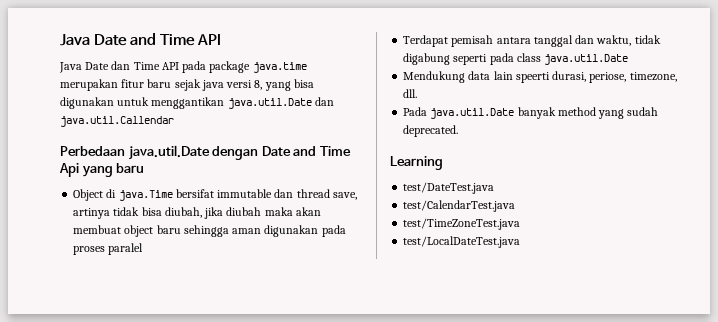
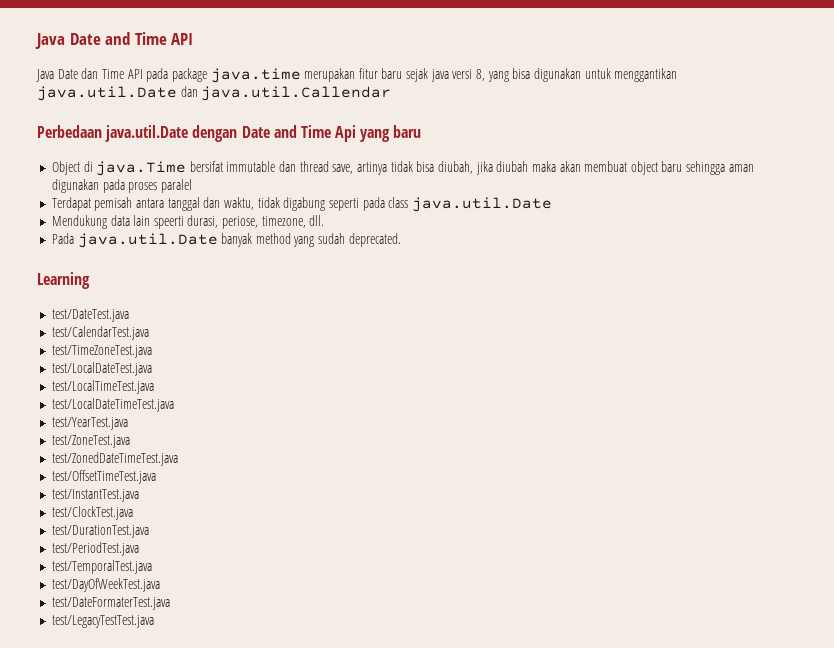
+ test/LocalTimeTest.java
+ test/LocalDateTimeTest.java
+ test/YearTest.java
+ test/ZoneTest.java
+ test/ZonedDateTimeTest.java
+ test/OffsetTimeTest.java
+ test/InstantTest.java
+ test/ClockTest.java
+ test/DurationTest.java
+ test/PeriodTest.java
+ test/TemporalTest.java
+ test/DayOfWeekTest.java
+ test/DateFormaterTest.java
+ test/LegacyTestTest.java

